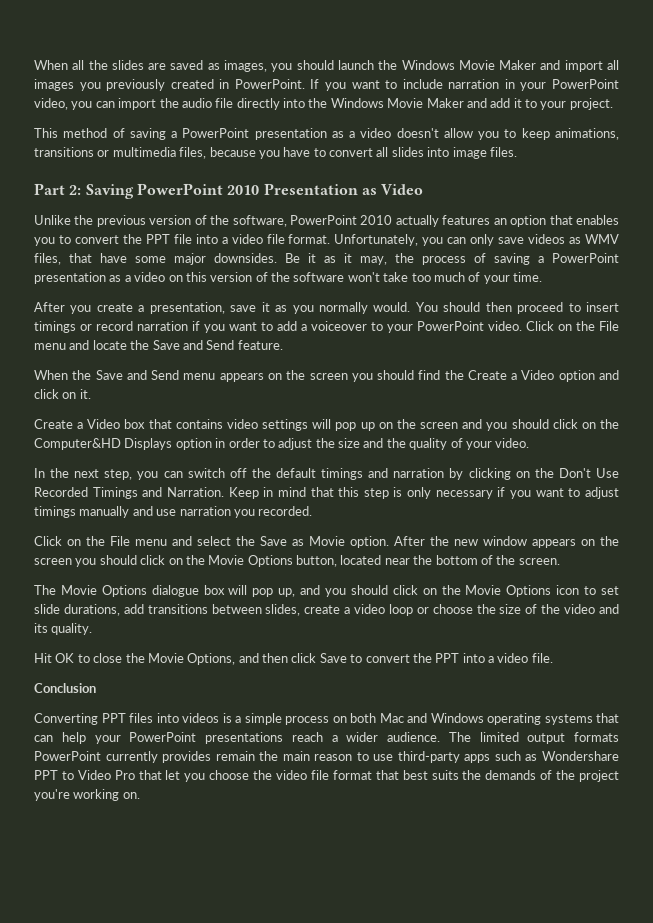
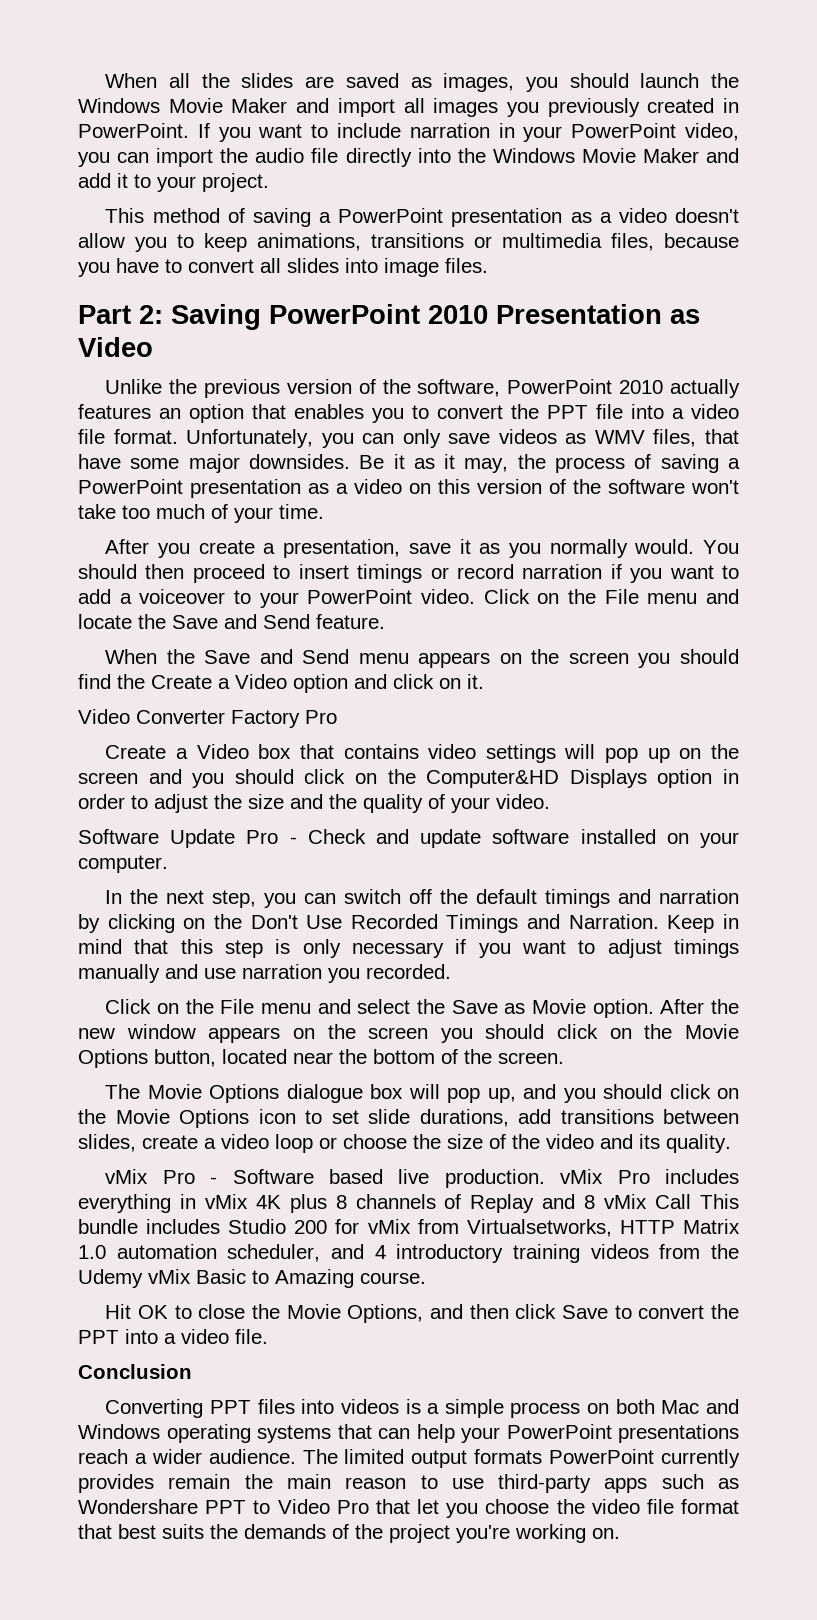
+ Video Converter Factory Pro
+ Software Update Pro - Check and update software installed on your computer.
+ vMix Pro - Software based live production. vMix Pro includes everything in vMix 4K plus 8 channels of Replay and 8 vMix Call This bundle includes Studio 200 for vMix from Virtualsetworks, HTTP Matrix 1.0 automation scheduler, and 4 introductory training videos from the Udemy vMix Basic to Amazing course.

